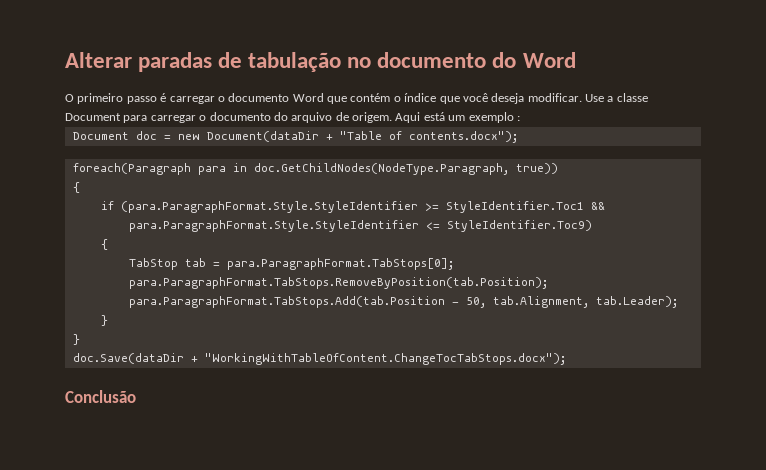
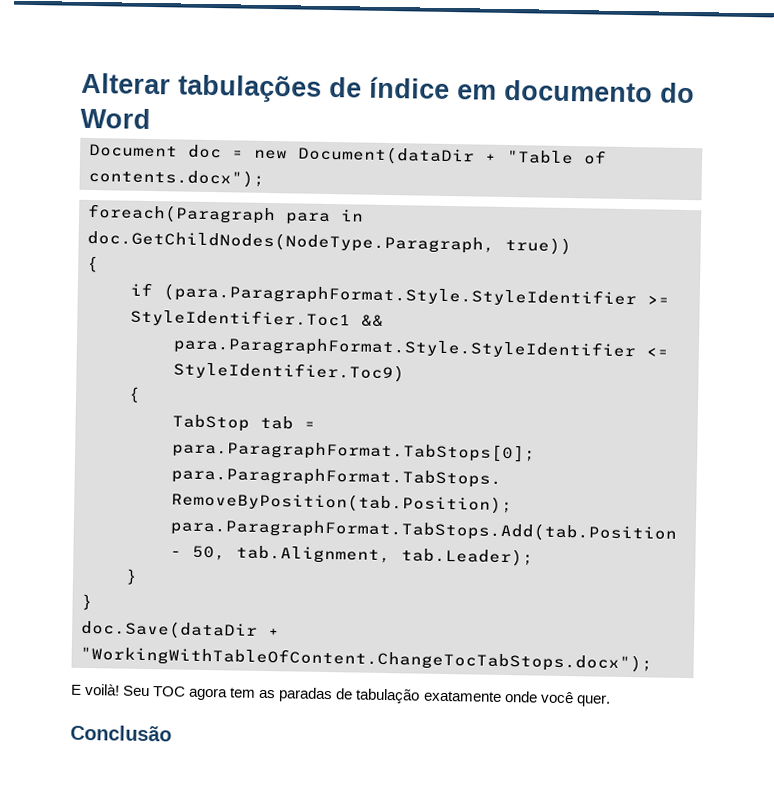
- Alterar paradas de tabulação no documento do Word
+ Alterar tabulações de índice em documento do Word
- O primeiro passo é carregar o documento Word que contém o índice que você deseja modificar. Use a classe Document para carregar o documento do arquivo de origem. Aqui está um exemplo :
+ E voilà! Seu TOC agora tem as paradas de tabulação exatamente onde você quer.

